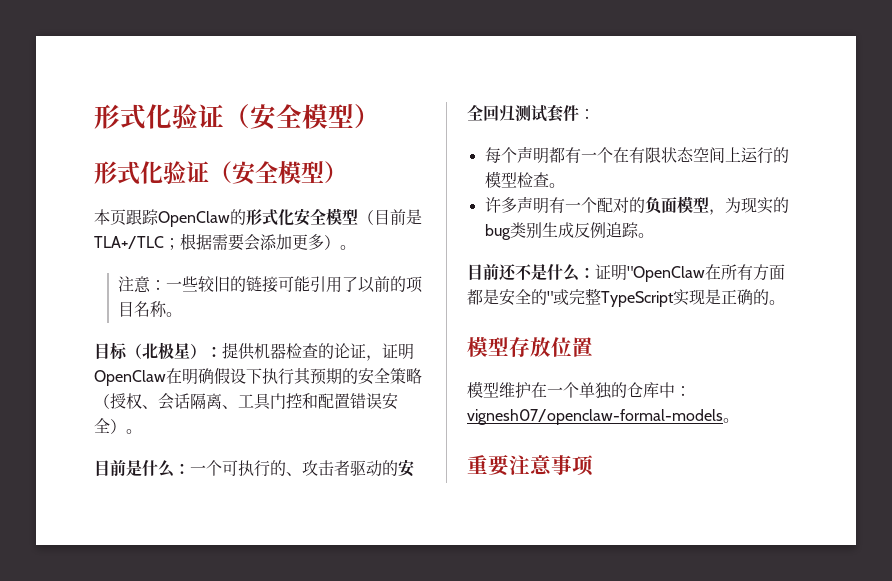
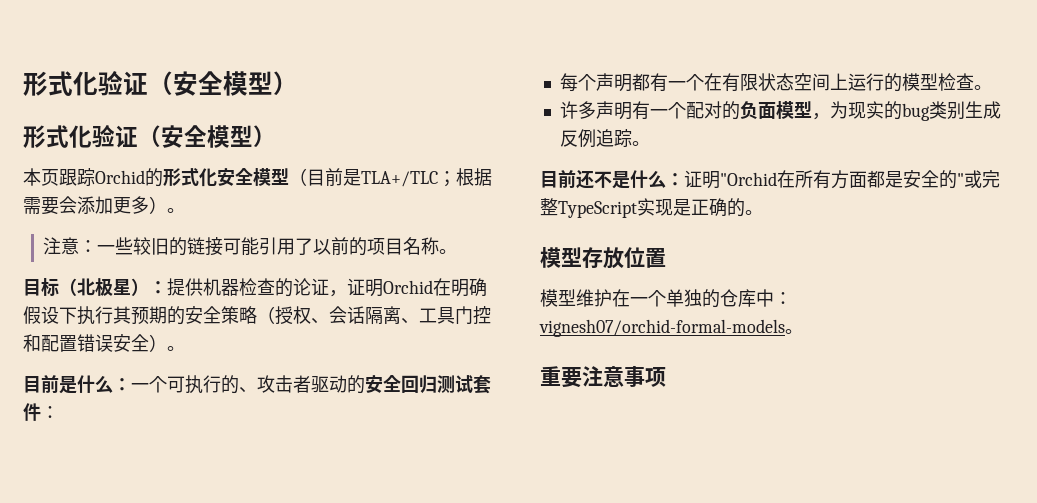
- 本页跟踪OpenClaw的形式化安全模型（目前是TLA+/TLC；根据需要会添加更多）。
+ 本页跟踪Orchid的形式化安全模型（目前是TLA+/TLC；根据需要会添加更多）。
- 目标（北极星）：提供机器检查的论证，证明OpenClaw在明确假设下执行其预期的安全策略（授权、会话隔离、工具门控和配置错误安全）。
+ 目标（北极星）：提供机器检查的论证，证明Orchid在明确假设下执行其预期的安全策略（授权、会话隔离、工具门控和配置错误安全）。
- 目前还不是什么：证明"OpenClaw在所有方面都是安全的"或完整TypeScript实现是正确的。
+ 目前还不是什么：证明"Orchid在所有方面都是安全的"或完整TypeScript实现是正确的。
- 模型维护在一个单独的仓库中：vignesh07/openclaw-formal-models。
+ 模型维护在一个单独的仓库中：vignesh07/orchid-formal-models。

